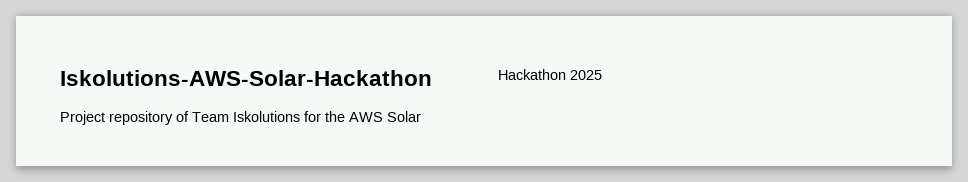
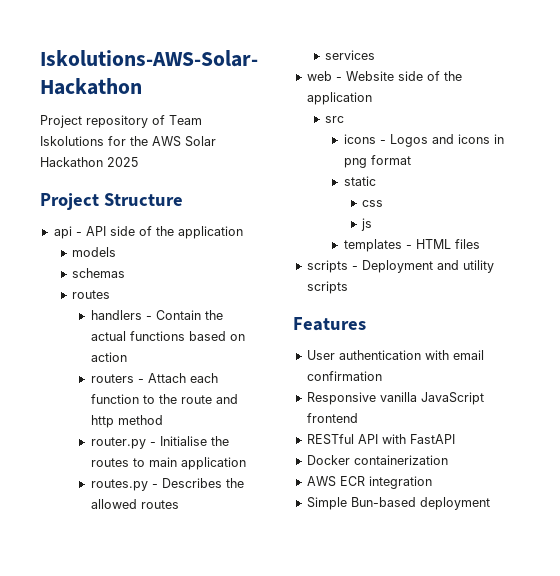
+ Project Structure
+ api - API side of the application
+ models
+ schemas
+ routes
+ handlers - Contain the actual functions based on action
+ routers - Attach each function to the route and http method
+ router.py - Initialise the routes to main application
+ routes.py - Describes the allowed routes
+ services
+ web - Website side of the application
+ src
+ icons - Logos and icons in png format
+ static
+ css
+ js
+ templates - HTML files
+ scripts - Deployment and utility scripts
+ Features
+ User authentication with email confirmation
+ Responsive vanilla JavaScript frontend
+ RESTful API with FastAPI
+ Docker containerization
+ AWS ECR integration
+ Simple Bun-based deployment

